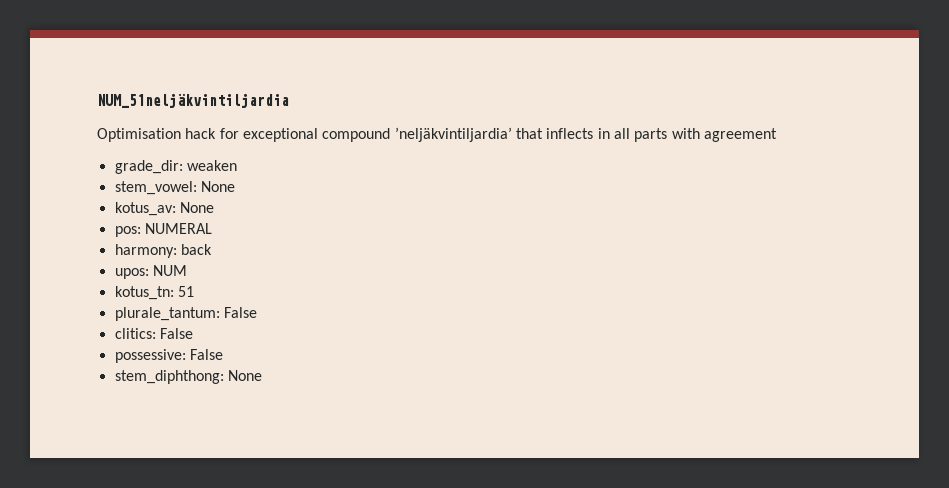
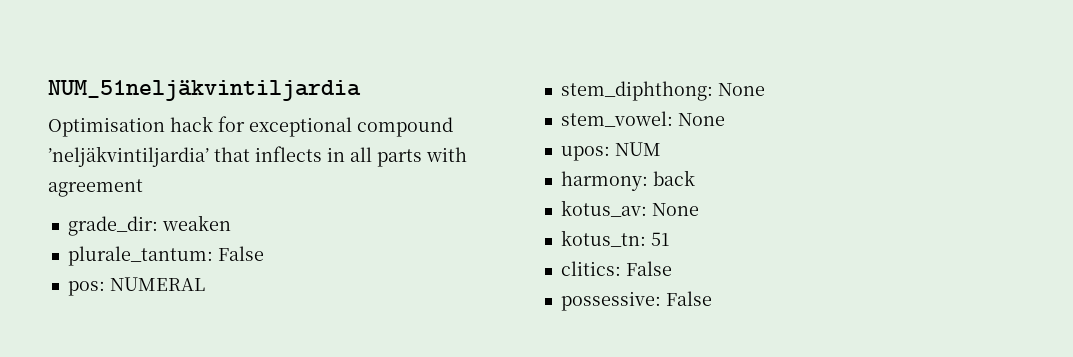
+ plurale_tantum: False
+ pos: NUMERAL
+ stem_diphthong: None
  stem_vowel: None
+ upos: NUM
+ harmony: back
  kotus_av: None
- pos: NUMERAL
- harmony: back
- upos: NUM
- plurale_tantum: False
- stem_diphthong: None

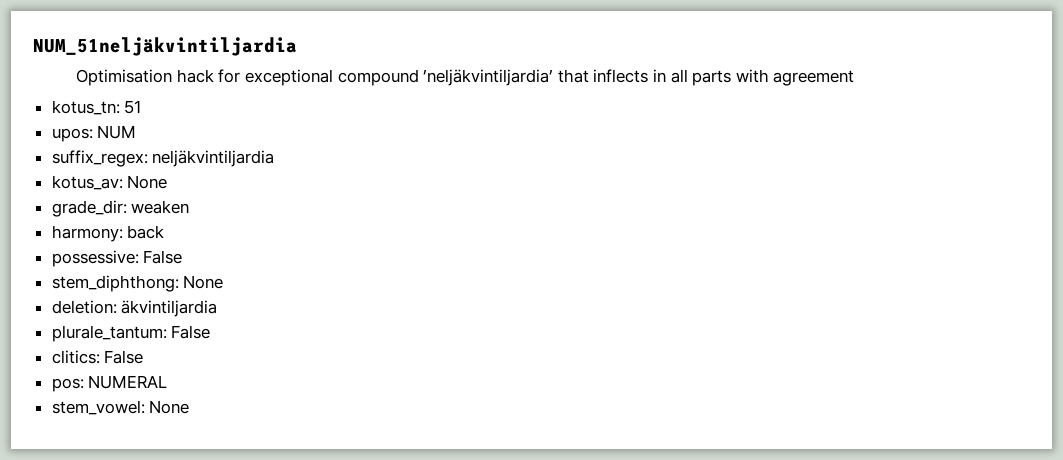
+ kotus_tn: 51
+ upos: NUM
+ suffix_regex: neljäkvintiljardia
+ kotus_av: None
  grade_dir: weaken
+ harmony: back
+ possessive: False
+ stem_diphthong: None
+ deletion: äkvintiljardia
+ clitics: False
- stem_diphthong: None
- upos: NUM
- harmony: back
- kotus_av: None
- kotus_tn: 51
- clitics: False
- possessive: False

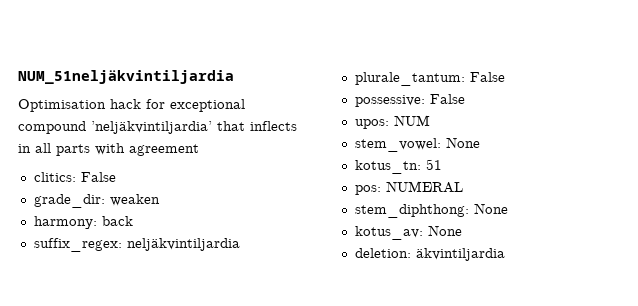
- kotus_tn: 51
- upos: NUM
- suffix_regex: neljäkvintiljardia
- kotus_av: None
+ clitics: False
  grade_dir: weaken
  harmony: back
+ suffix_regex: neljäkvintiljardia
+ plurale_tantum: False
  possessive: False
+ upos: NUM
+ stem_vowel: None
+ kotus_tn: 51
+ pos: NUMERAL
+ kotus_av: None
- plurale_tantum: False
- clitics: False
- pos: NUMERAL
- stem_vowel: None

